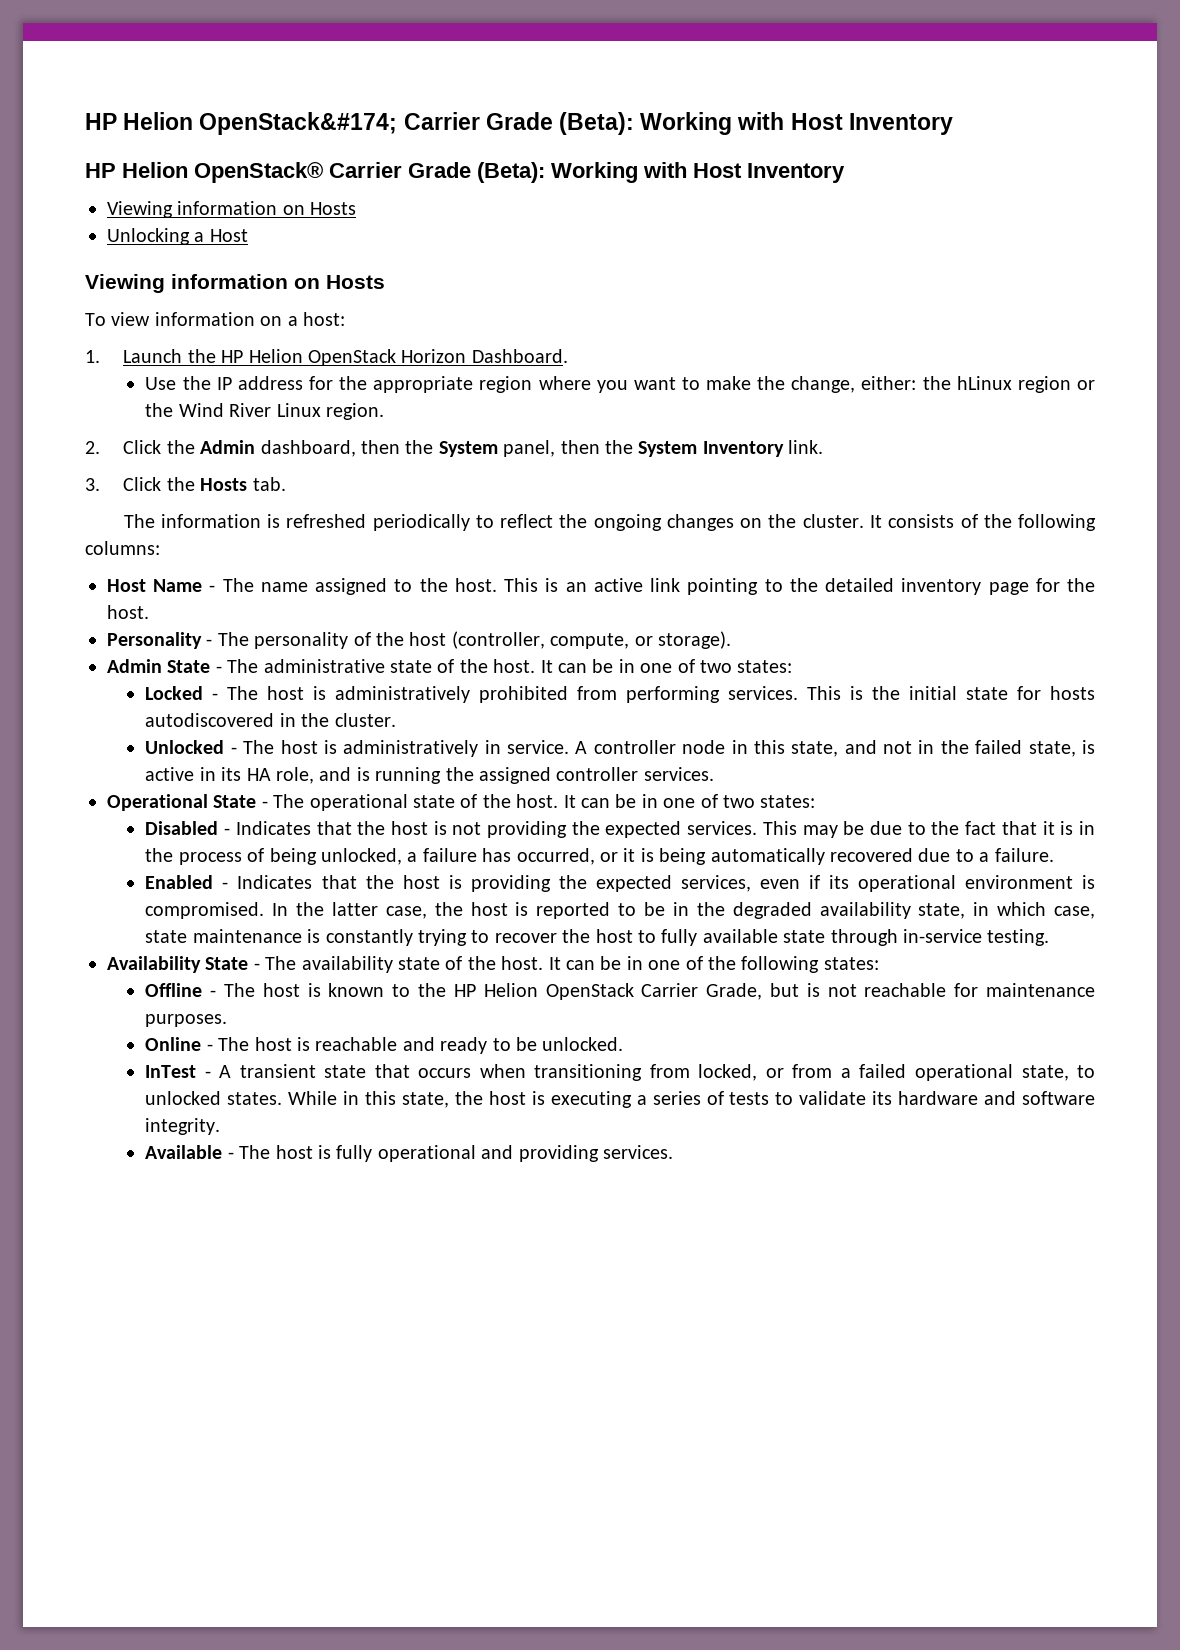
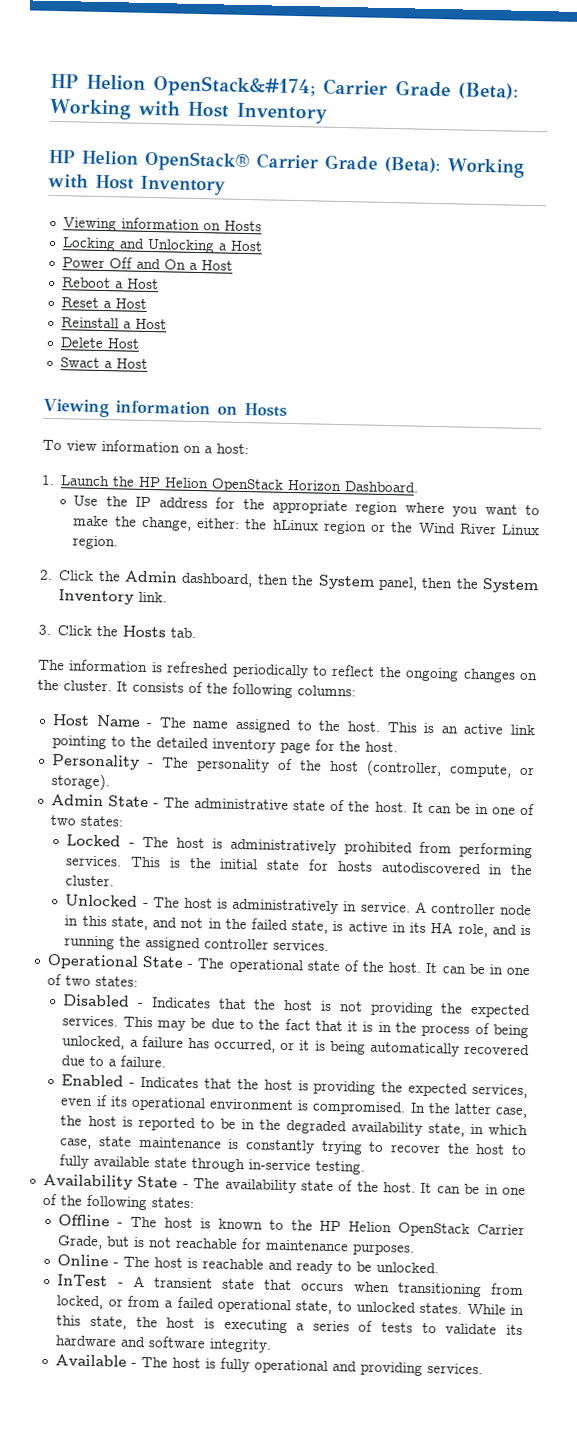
- Unlocking a Host
+ Locking and Unlocking a Host
+ Power Off and On a Host
+ Reboot a Host
+ Reset a Host
+ Reinstall a Host
+ Delete Host
+ Swact a Host

